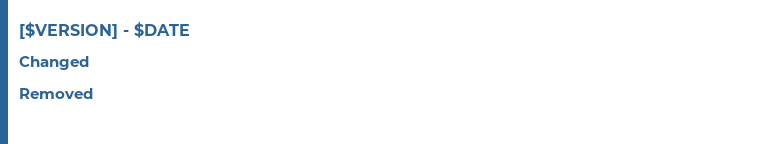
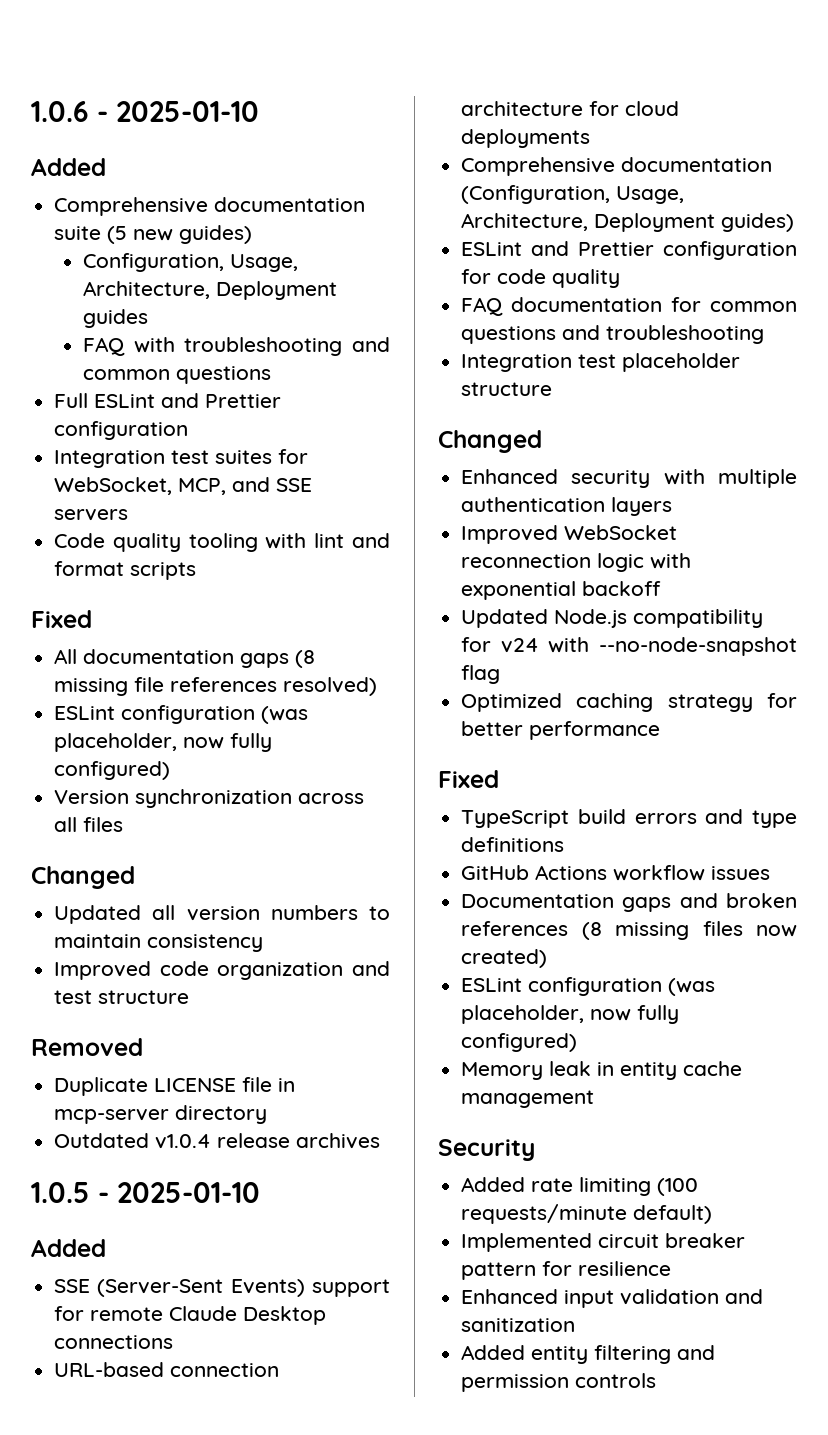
- [$VERSION] - $DATE
+ 1.0.6 - 2025-01-10
+ Added
+ Comprehensive documentation suite (5 new guides)
+ Configuration, Usage, Architecture, Deployment guides
+ FAQ with troubleshooting and common questions
+ Full ESLint and Prettier configuration
+ Integration test suites for WebSocket, MCP, and SSE servers
+ Code quality tooling with lint and format scripts
+ Fixed
+ All documentation gaps (8 missing file references resolved)
+ ESLint configuration (was placeholder, now fully configured)
+ Version synchronization across all files
  Changed
+ Updated all version numbers to maintain consistency
+ Improved code organization and test structure
  Removed
+ Duplicate LICENSE file in mcp-server directory
+ Outdated v1.0.4 release archives
+ 1.0.5 - 2025-01-10
+ Added
+ SSE (Server-Sent Events) support for remote Claude Desktop connections
+ URL-based connection architecture for cloud deployments
+ Comprehensive documentation (Configuration, Usage, Architecture, Deployment guides)
+ ESLint and Prettier configuration for code quality
+ FAQ documentation for common questions and troubleshooting
+ Integration test placeholder structure
+ Changed
+ Enhanced security with multiple authentication layers
+ Improved WebSocket reconnection logic with exponential backoff
+ Updated Node.js compatibility for v24 with --no-node-snapshot flag
+ Optimized caching strategy for better performance
+ Fixed
+ TypeScript build errors and type definitions
+ GitHub Actions workflow issues
+ Documentation gaps and broken references (8 missing files now created)
+ ESLint configuration (was placeholder, now fully configured)
+ Memory leak in entity cache management
+ Security
+ Added rate limiting (100 requests/minute default)
+ Implemented circuit breaker pattern for resilience
+ Enhanced input validation and sanitization
+ Added entity filtering and permission controls

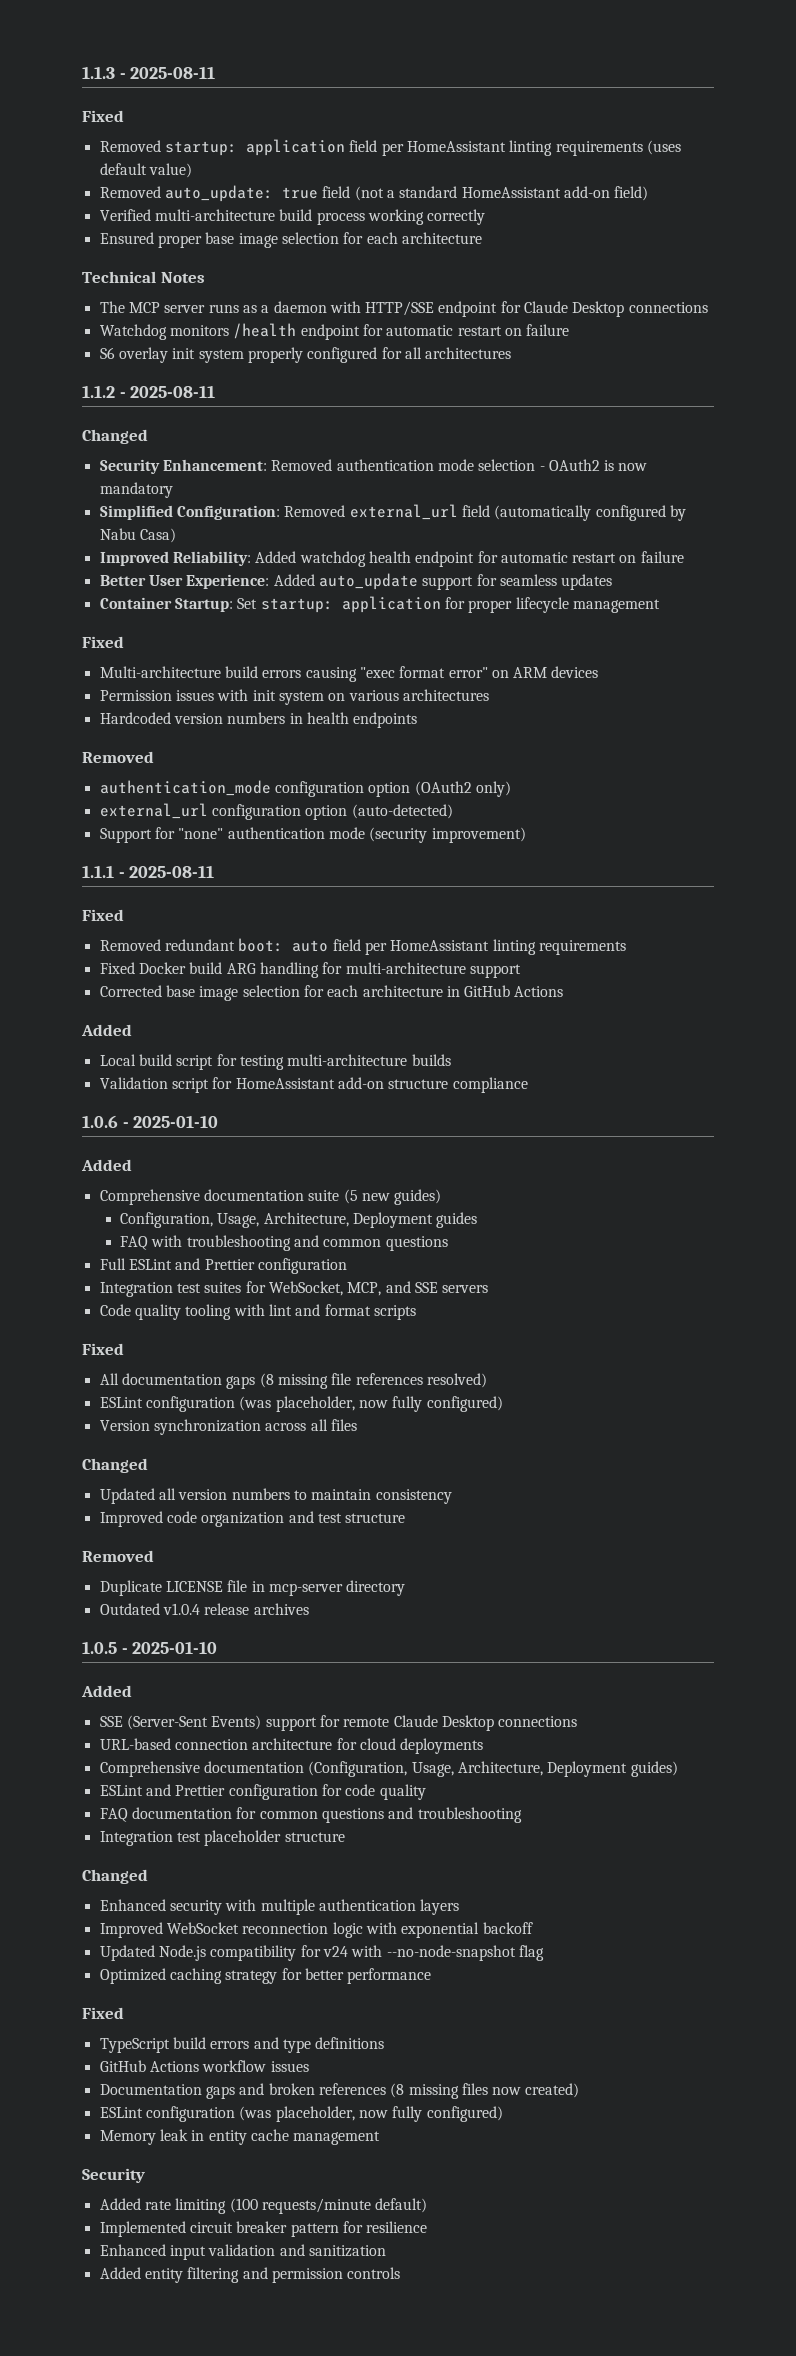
+ 1.1.3 - 2025-08-11
+ Fixed
+ Removed startup: application field per HomeAssistant linting requirements (uses default value)
+ Removed auto_update: true field (not a standard HomeAssistant add-on field)
+ Verified multi-architecture build process working correctly
+ Ensured proper base image selection for each architecture
+ Technical Notes
+ The MCP server runs as a daemon with HTTP/SSE endpoint for Claude Desktop connections
+ Watchdog monitors /health endpoint for automatic restart on failure
+ S6 overlay init system properly configured for all architectures
+ 1.1.2 - 2025-08-11
+ Changed
+ Security Enhancement: Removed authentication mode selection - OAuth2 is now mandatory
+ Simplified Configuration: Removed external_url field (automatically configured by Nabu Casa)
+ Improved Reliability: Added watchdog health endpoint for automatic restart on failure
+ Better User Experience: Added auto_update support for seamless updates
+ Container Startup: Set startup: application for proper lifecycle management
+ Fixed
+ Multi-architecture build errors causing "exec format error" on ARM devices
+ Permission issues with init system on various architectures
+ Hardcoded version numbers in health endpoints
+ Removed
+ authentication_mode configuration option (OAuth2 only)
+ external_url configuration option (auto-detected)
+ Support for "none" authentication mode (security improvement)
+ 1.1.1 - 2025-08-11
+ Fixed
+ Removed redundant boot: auto field per HomeAssistant linting requirements
+ Fixed Docker build ARG handling for multi-architecture support
+ Corrected base image selection for each architecture in GitHub Actions
+ Added
+ Local build script for testing multi-architecture builds
+ Validation script for HomeAssistant add-on structure compliance

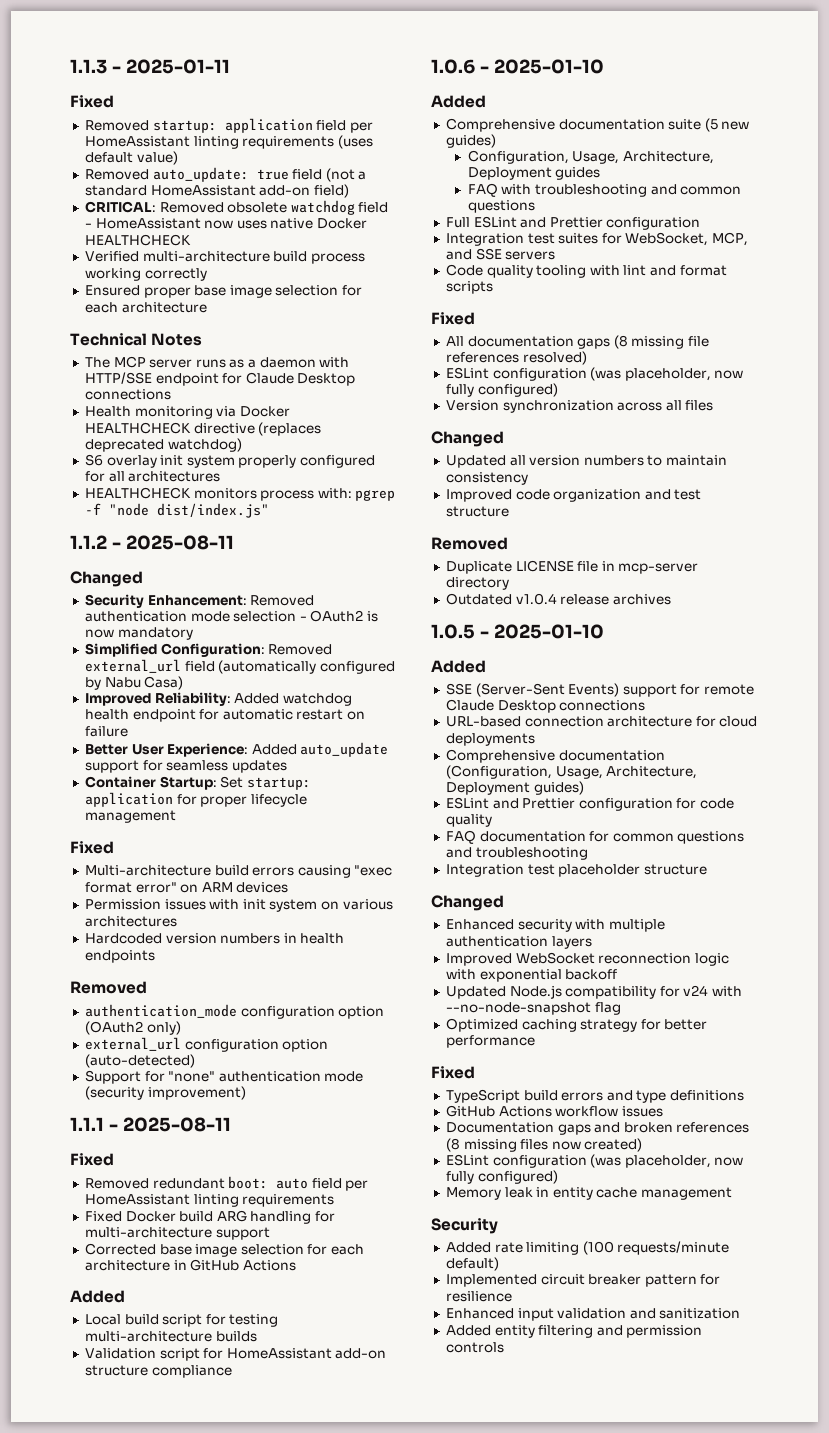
- 1.1.3 - 2025-08-11
+ 1.1.3 - 2025-01-11
+ CRITICAL: Removed obsolete watchdog field - HomeAssistant now uses native Docker HEALTHCHECK
- Watchdog monitors /health endpoint for automatic restart on failure
+ Health monitoring via Docker HEALTHCHECK directive (replaces deprecated watchdog)
+ HEALTHCHECK monitors process with: pgrep -f "node dist/index.js"

